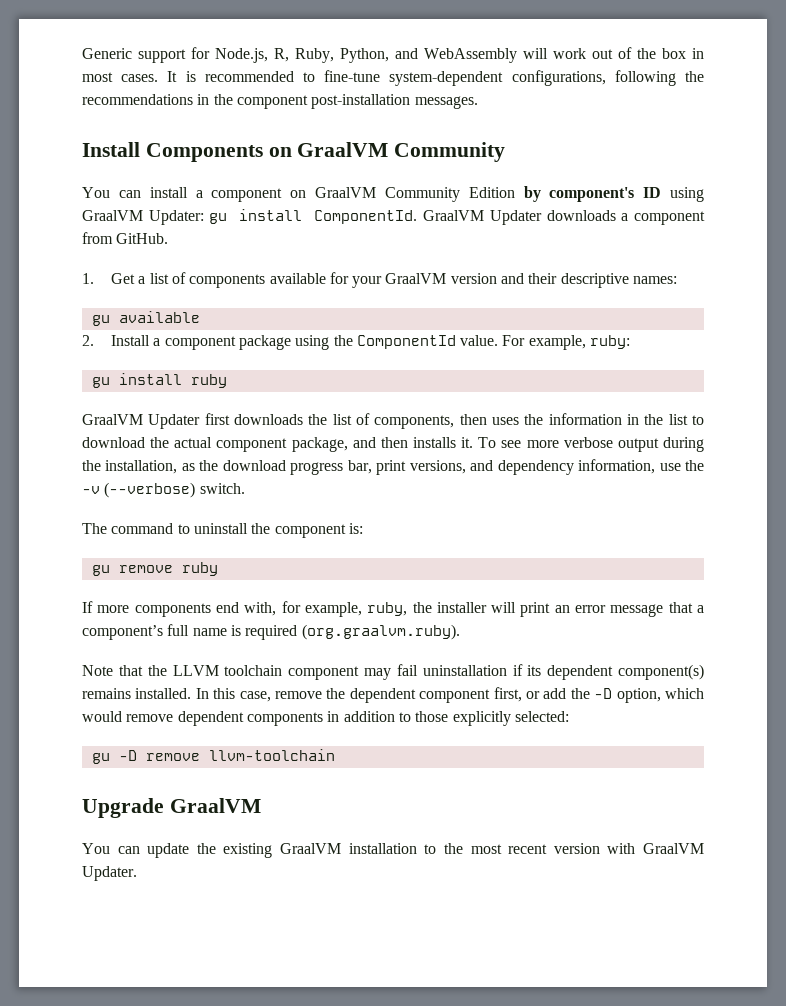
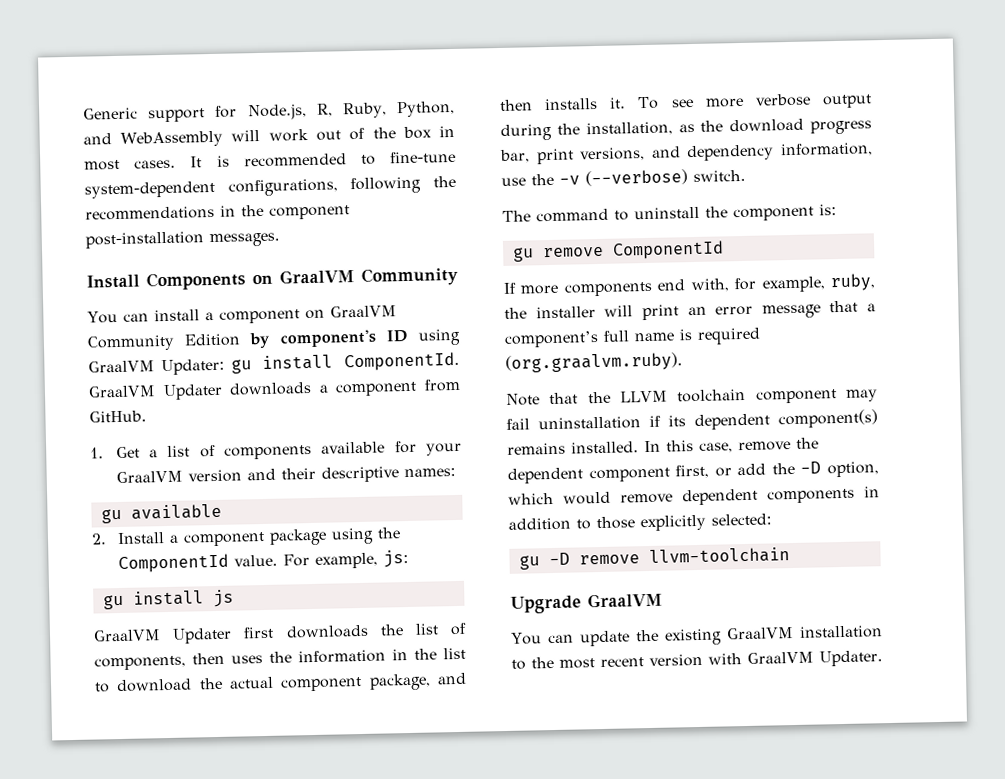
- For example, ruby:
- gu install ruby
+ For example, js:
+ gu install js
- gu remove ruby
+ gu remove ComponentId

